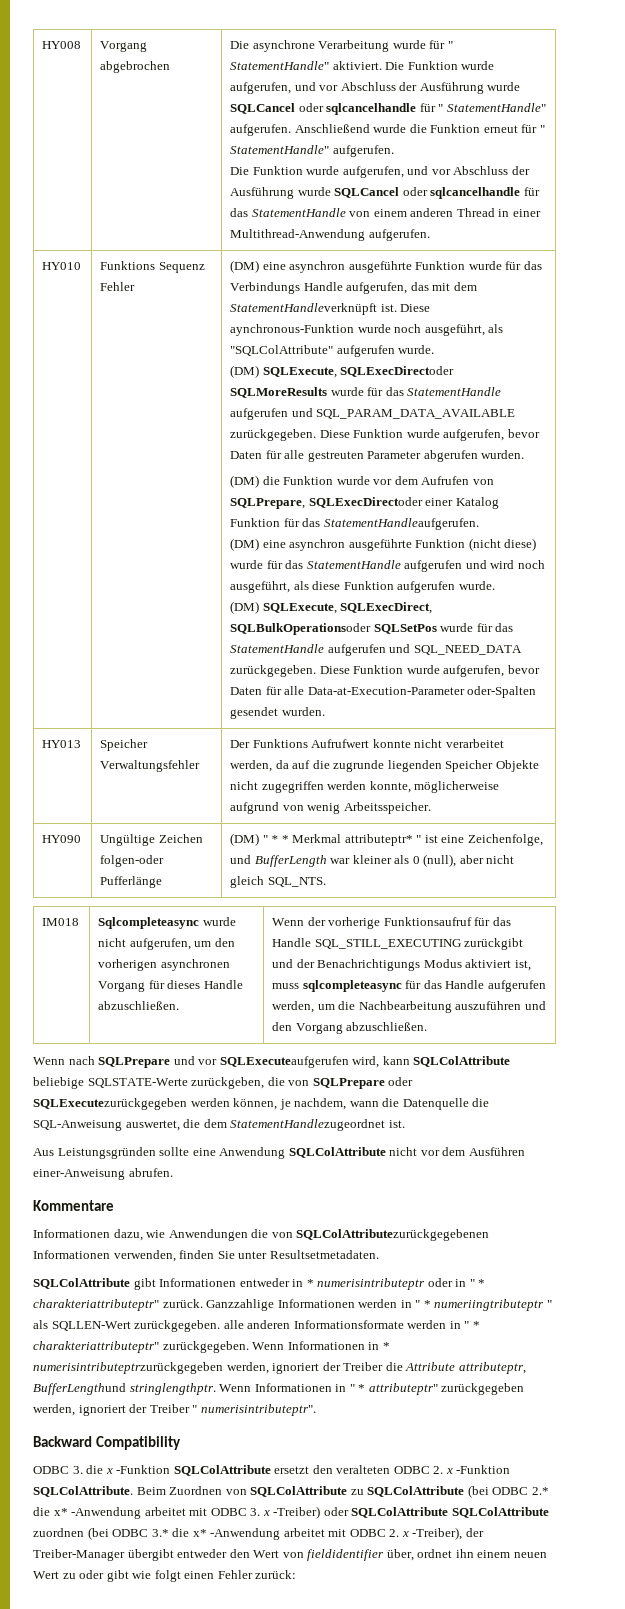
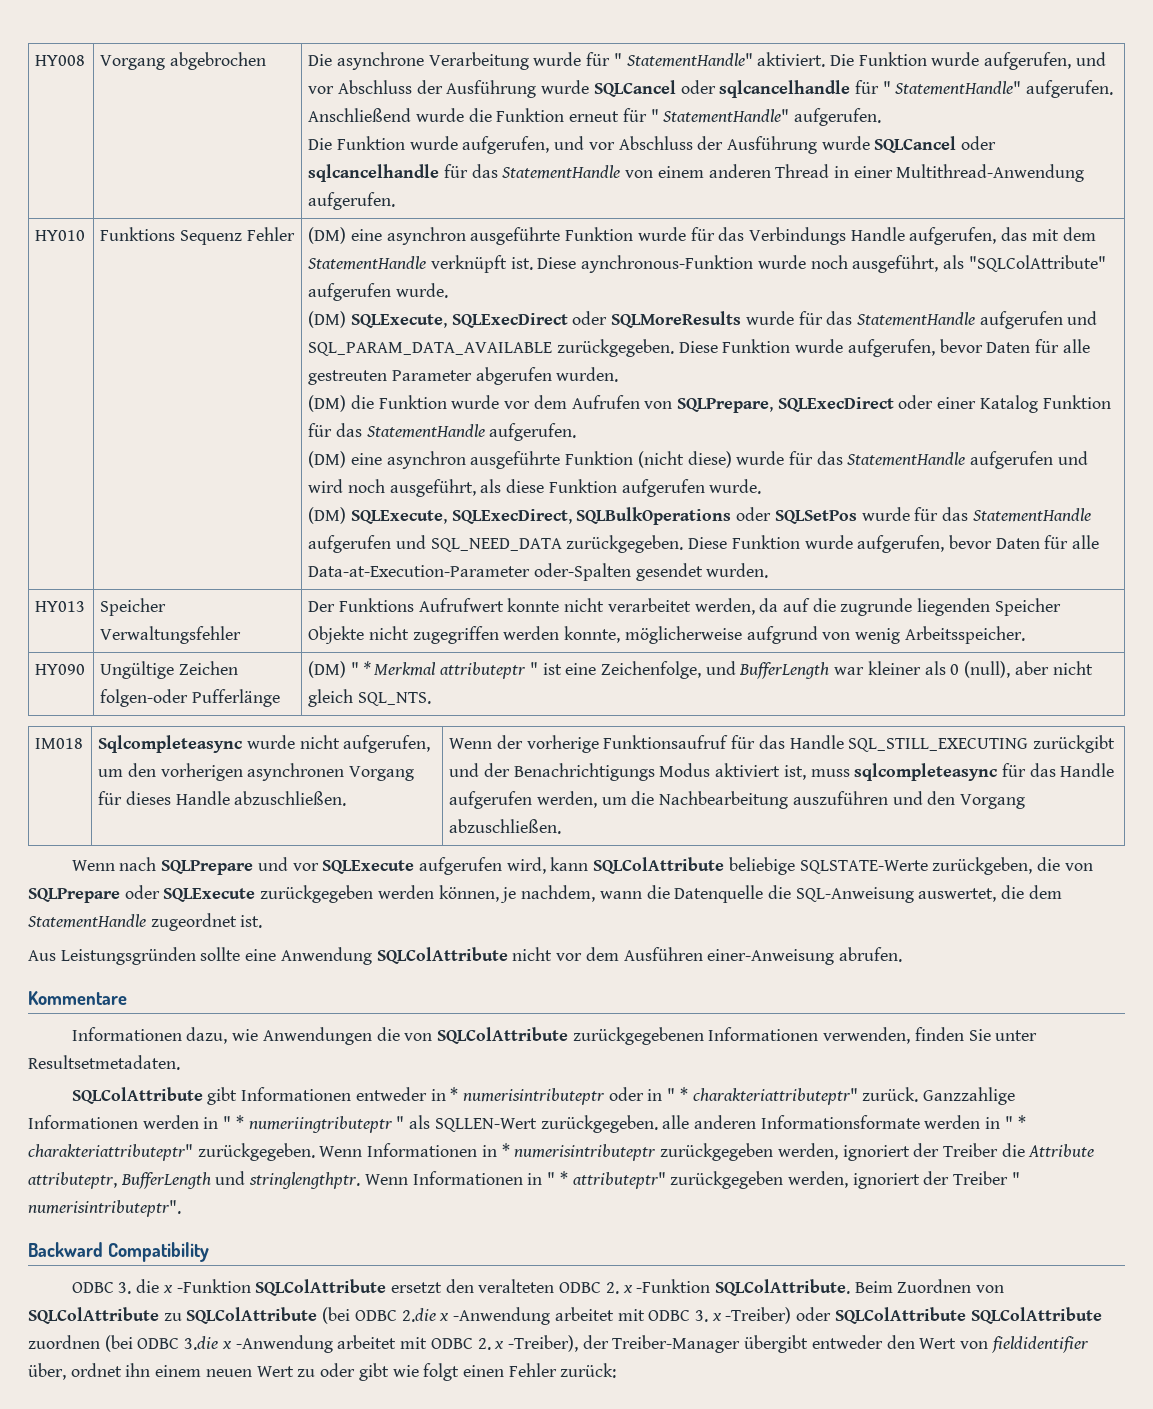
- (DM) eine asynchron ausgeführte Funktion wurde für das Verbindungs Handle aufgerufen, das mit dem StatementHandleverknüpft ist.
+ (DM) eine asynchron ausgeführte Funktion wurde für das Verbindungs Handle aufgerufen, das mit dem StatementHandle verknüpft ist.
- (DM) SQLExecute, SQLExecDirectoder SQLMoreResults wurde für das StatementHandle aufgerufen und SQL_PARAM_DATA_AVAILABLE zurückgegeben.
+ (DM) SQLExecute, SQLExecDirect oder SQLMoreResults wurde für das StatementHandle aufgerufen und SQL_PARAM_DATA_AVAILABLE zurückgegeben.
- (DM) die Funktion wurde vor dem Aufrufen von SQLPrepare, SQLExecDirectoder einer Katalog Funktion für das StatementHandleaufgerufen.
+ (DM) die Funktion wurde vor dem Aufrufen von SQLPrepare, SQLExecDirect oder einer Katalog Funktion für das StatementHandle aufgerufen.
- (DM) SQLExecute, SQLExecDirect, SQLBulkOperationsoder SQLSetPos wurde für das StatementHandle aufgerufen und SQL_NEED_DATA zurückgegeben.
+ (DM) SQLExecute, SQLExecDirect, SQLBulkOperations oder SQLSetPos wurde für das StatementHandle aufgerufen und SQL_NEED_DATA zurückgegeben.
- HY090 | Ungültige Zeichen folgen-oder Pufferlänge | (DM) " * * Merkmal attributeptr* " ist eine Zeichenfolge, und BufferLength war kleiner als 0 (null), aber nicht gleich SQL_NTS.
+ HY090 | Ungültige Zeichen folgen-oder Pufferlänge | (DM) " * Merkmal attributeptr " ist eine Zeichenfolge, und BufferLength war kleiner als 0 (null), aber nicht gleich SQL_NTS.
- Wenn nach SQLPrepare und vor SQLExecuteaufgerufen wird, kann SQLColAttribute beliebige SQLSTATE-Werte zurückgeben, die von SQLPrepare oder SQLExecutezurückgegeben werden können, je nachdem, wann die Datenquelle die SQL-Anweisung auswertet, die dem StatementHandlezugeordnet ist.
+ Wenn nach SQLPrepare und vor SQLExecute aufgerufen wird, kann SQLColAttribute beliebige SQLSTATE-Werte zurückgeben, die von SQLPrepare oder SQLExecute zurückgegeben werden können, je nachdem, wann die Datenquelle die SQL-Anweisung auswertet, die dem StatementHandle zugeordnet ist.
- Informationen dazu, wie Anwendungen die von SQLColAttributezurückgegebenen Informationen verwenden, finden Sie unter Resultsetmetadaten.
+ Informationen dazu, wie Anwendungen die von SQLColAttribute zurückgegebenen Informationen verwenden, finden Sie unter Resultsetmetadaten.
- Wenn Informationen in * numerisintributeptrzurückgegeben werden, ignoriert der Treiber die Attribute attributeptr, BufferLengthund stringlengthptr.
+ Wenn Informationen in * numerisintributeptr zurückgegeben werden, ignoriert der Treiber die Attribute attributeptr, BufferLength und stringlengthptr.
- Beim Zuordnen von SQLColAttribute zu SQLColAttribute (bei ODBC 2.* die x* -Anwendung arbeitet mit ODBC 3. x -Treiber) oder SQLColAttribute SQLColAttribute zuordnen (bei ODBC 3.* die x* -Anwendung arbeitet mit ODBC 2. x -Treiber), der Treiber-Manager übergibt entweder den Wert von fieldidentifier über, ordnet ihn einem neuen Wert zu oder gibt wie folgt einen Fehler zurück:
+ Beim Zuordnen von SQLColAttribute zu SQLColAttribute (bei ODBC 2.die x -Anwendung arbeitet mit ODBC 3. x -Treiber) oder SQLColAttribute SQLColAttribute zuordnen (bei ODBC 3.die x -Anwendung arbeitet mit ODBC 2. x -Treiber), der Treiber-Manager übergibt entweder den Wert von fieldidentifier über, ordnet ihn einem neuen Wert zu oder gibt wie folgt einen Fehler zurück:

